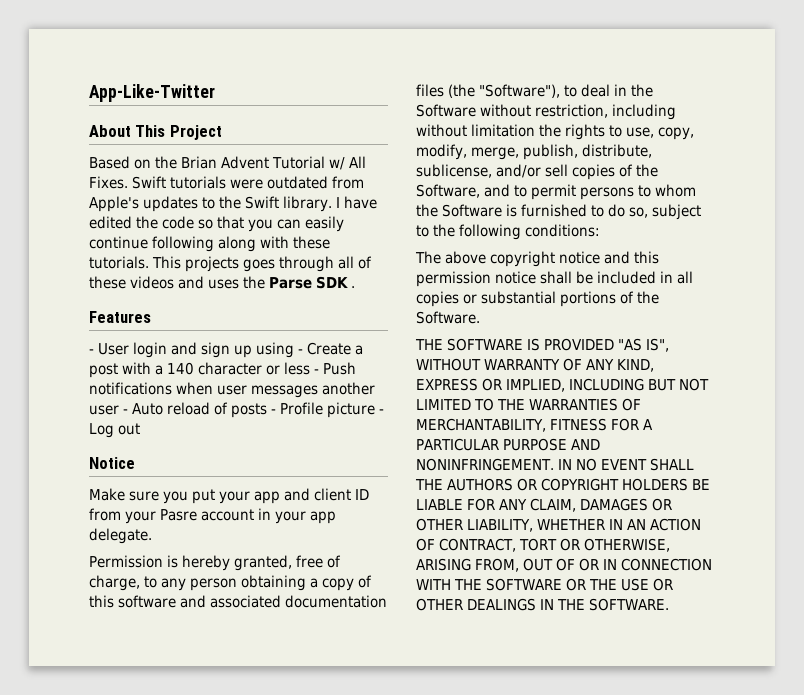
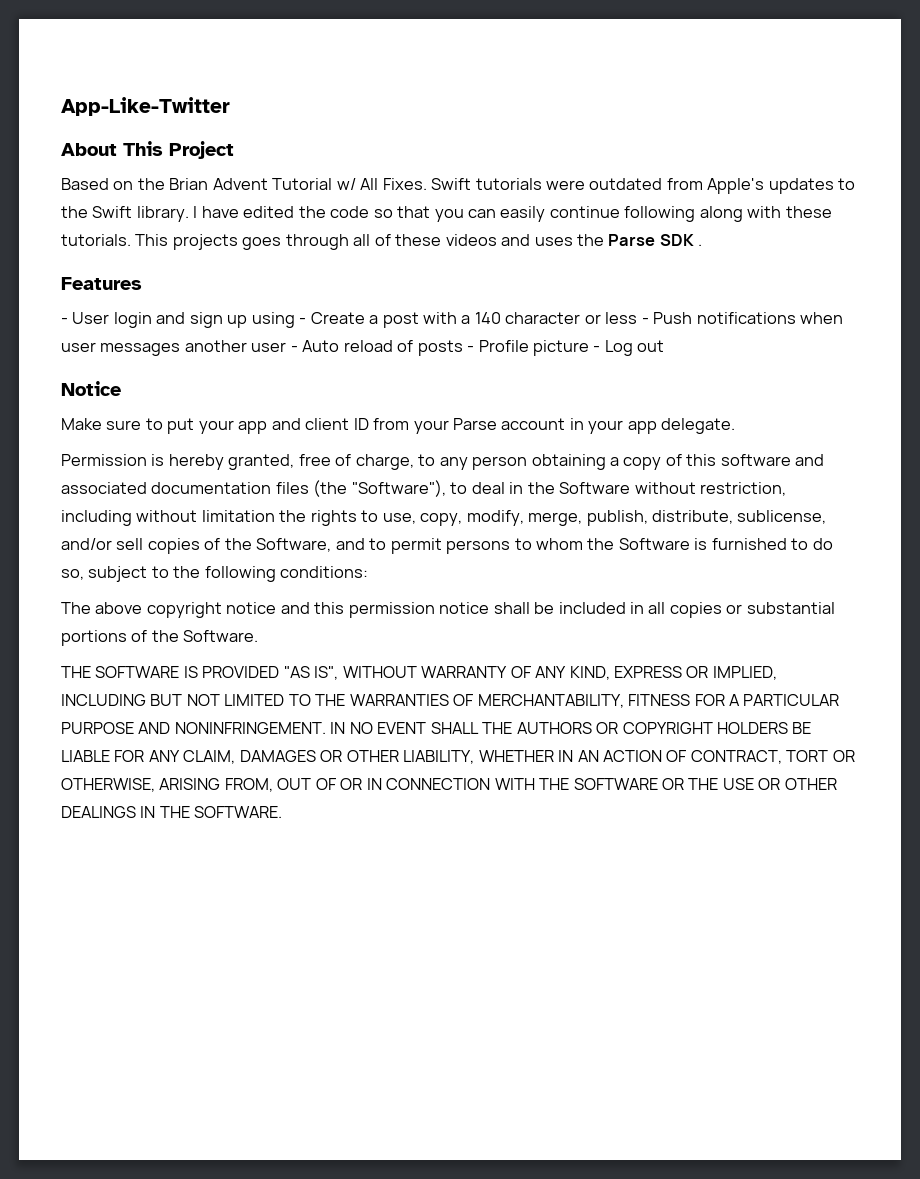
- Make sure you put your app and client ID from your Pasre account in your app delegate.
+ Make sure to put your app and client ID from your Parse account in your app delegate.

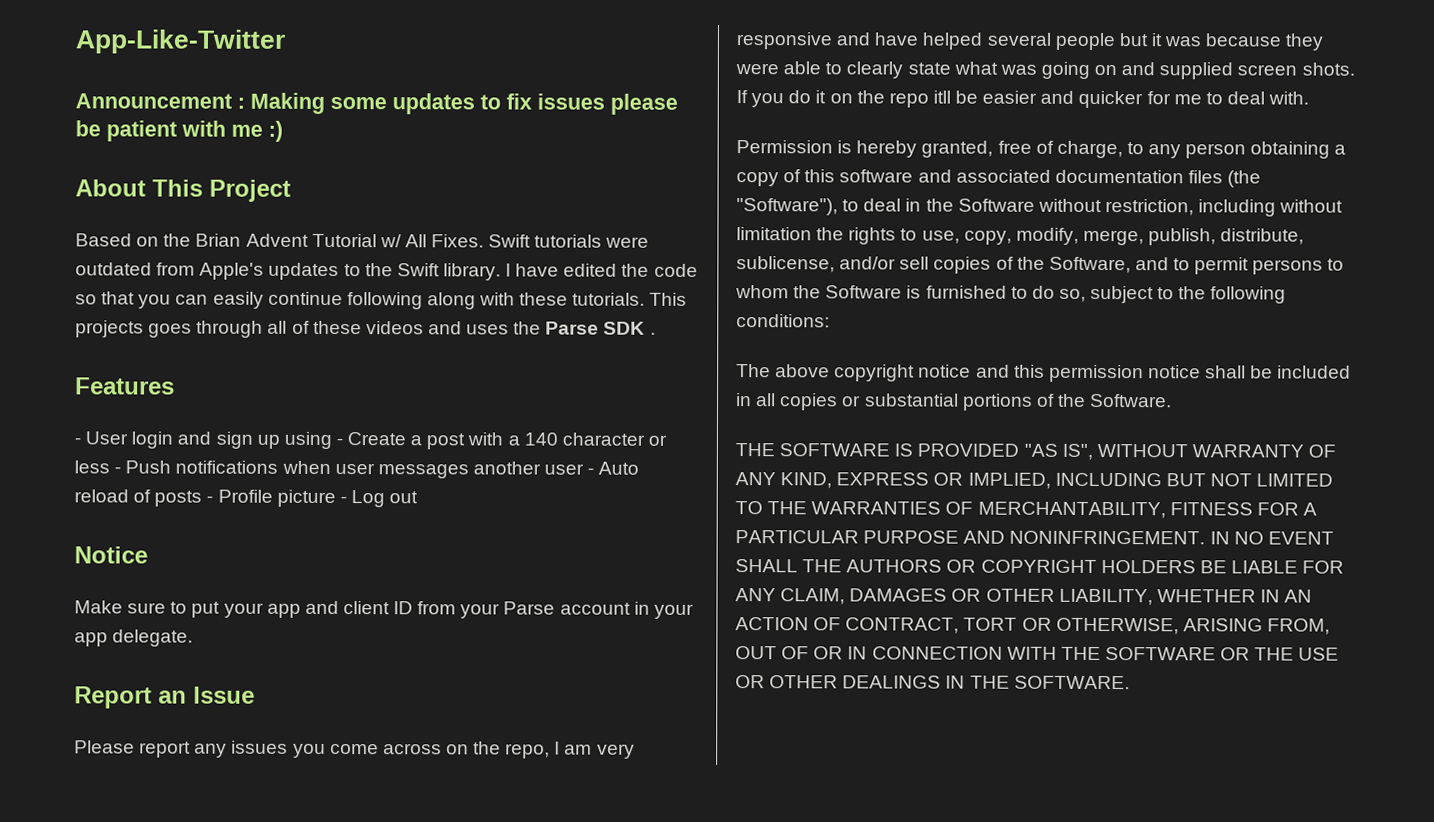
+ Announcement : Making some updates to fix issues please be patient with me :)
+ Report an Issue
+ Please report any issues you come across on the repo, I am very responsive and have helped several people but it was because they were able to clearly state what was going on and supplied screen shots. If you do it on the repo itll be easier and quicker for me to deal with.

